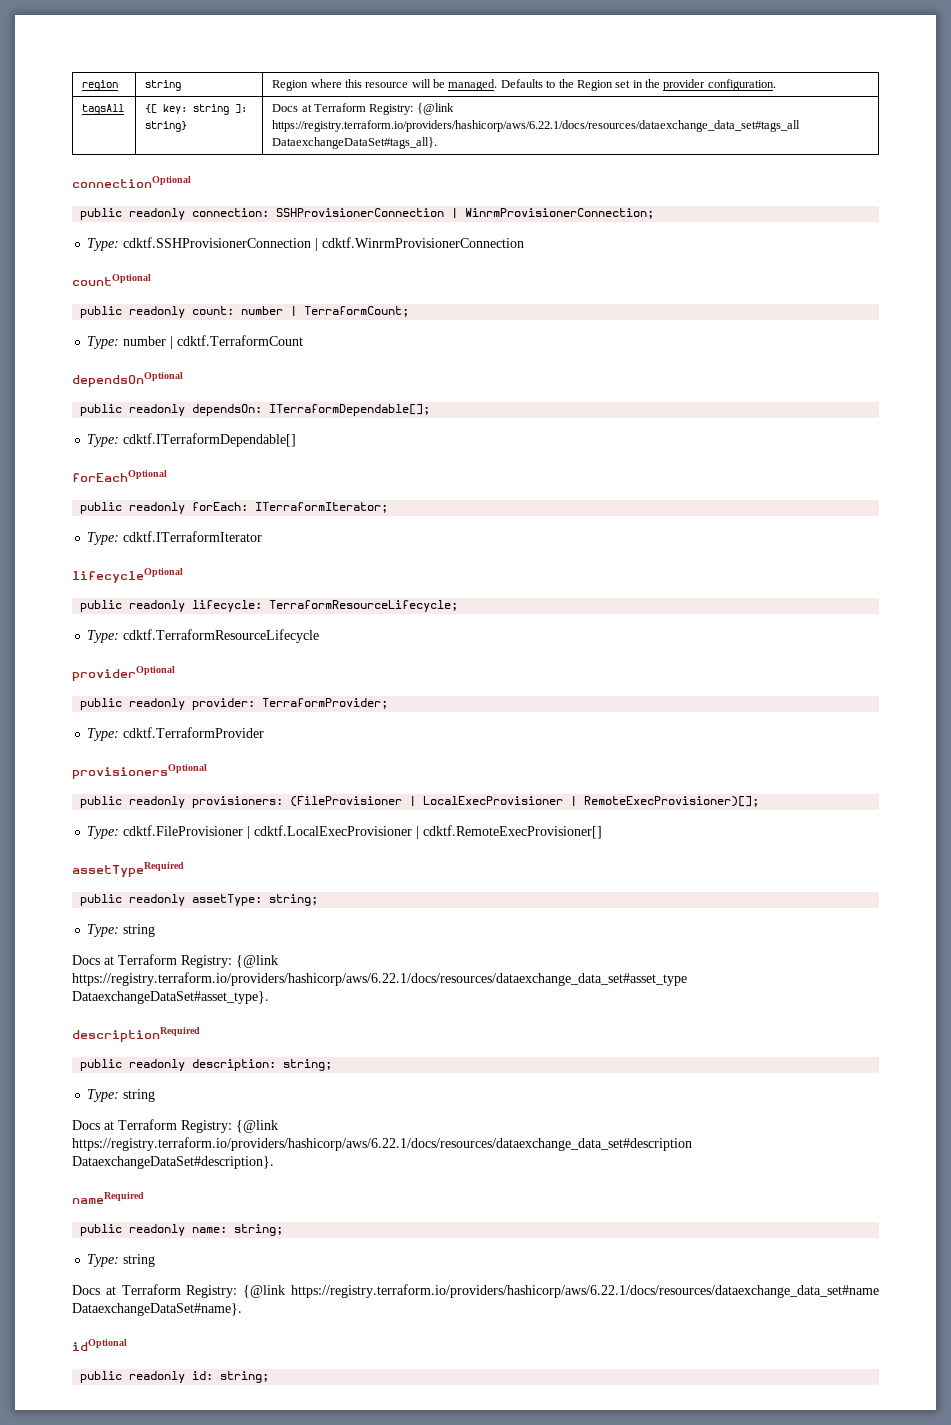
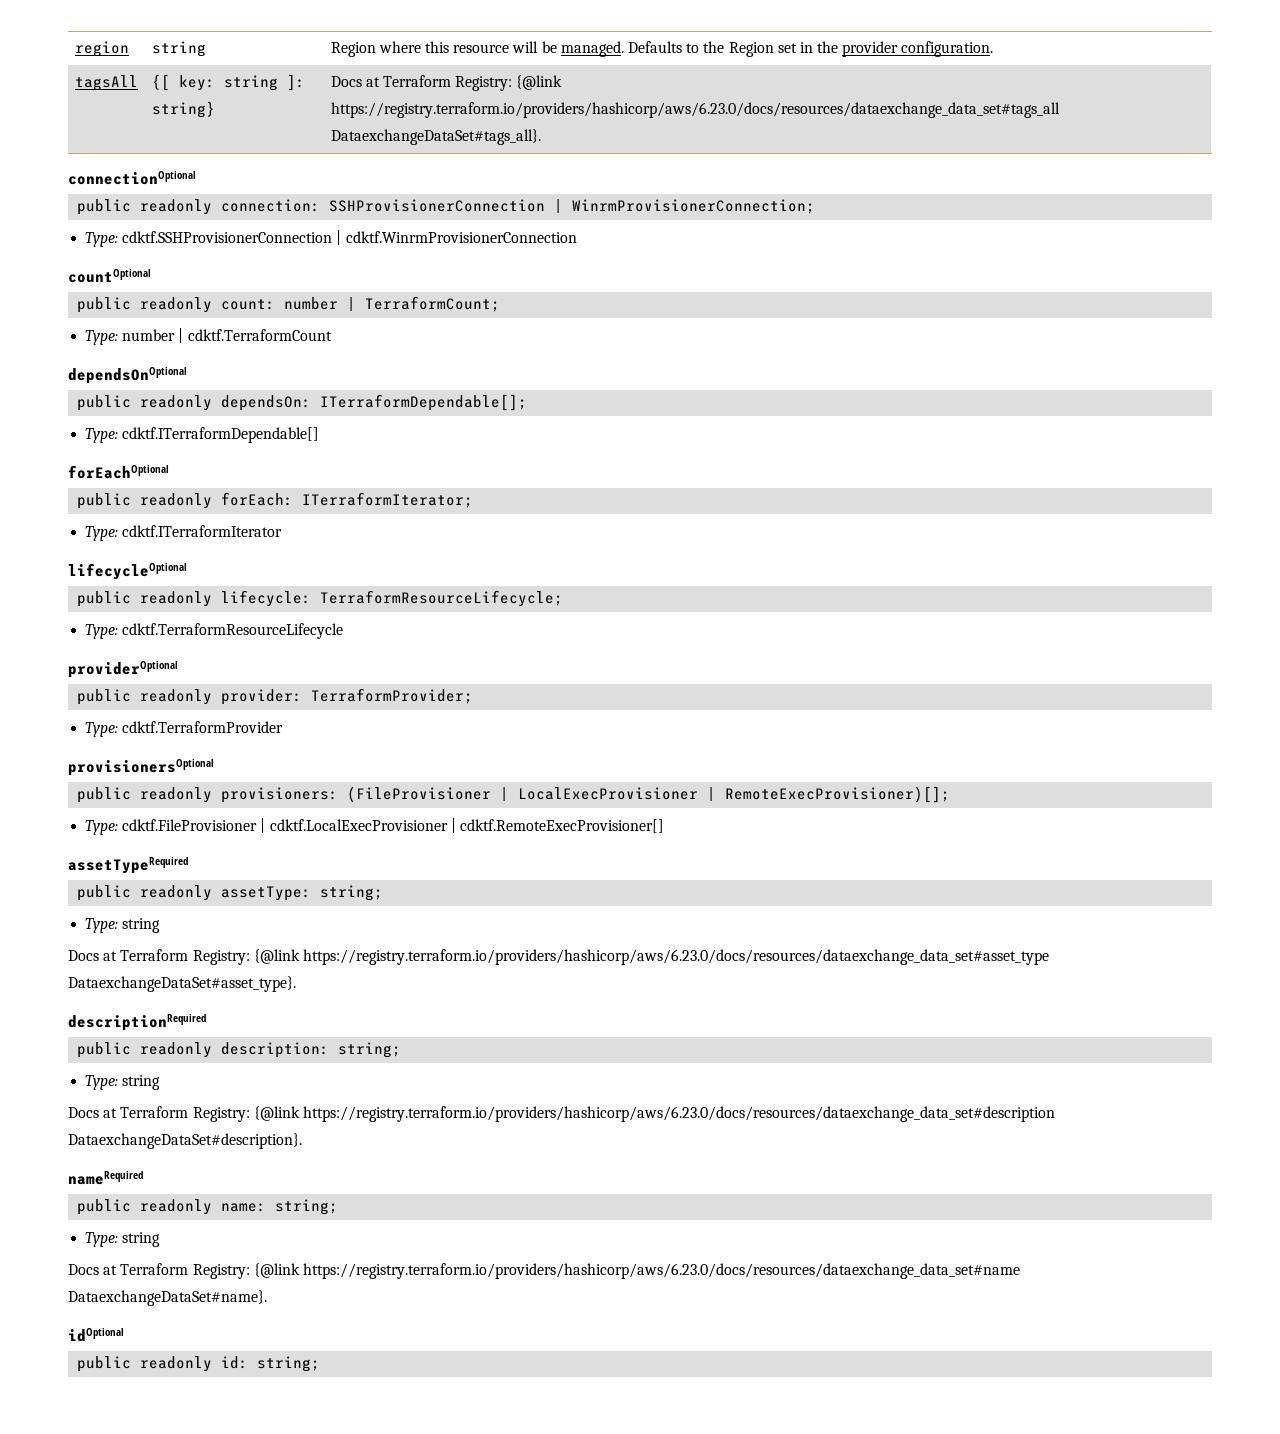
- tagsAll | {[ key: string ]: string} | Docs at Terraform Registry: {@link https://registry.terraform.io/providers/hashicorp/aws/6.22.1/docs/resources/dataexchange_data_set#tags_all DataexchangeDataSet#tags_all}.
+ tagsAll | {[ key: string ]: string} | Docs at Terraform Registry: {@link https://registry.terraform.io/providers/hashicorp/aws/6.23.0/docs/resources/dataexchange_data_set#tags_all DataexchangeDataSet#tags_all}.
- Docs at Terraform Registry: {@link https://registry.terraform.io/providers/hashicorp/aws/6.22.1/docs/resources/dataexchange_data_set#asset_type DataexchangeDataSet#asset_type}.
+ Docs at Terraform Registry: {@link https://registry.terraform.io/providers/hashicorp/aws/6.23.0/docs/resources/dataexchange_data_set#asset_type DataexchangeDataSet#asset_type}.
- Docs at Terraform Registry: {@link https://registry.terraform.io/providers/hashicorp/aws/6.22.1/docs/resources/dataexchange_data_set#description DataexchangeDataSet#description}.
+ Docs at Terraform Registry: {@link https://registry.terraform.io/providers/hashicorp/aws/6.23.0/docs/resources/dataexchange_data_set#description DataexchangeDataSet#description}.
- Docs at Terraform Registry: {@link https://registry.terraform.io/providers/hashicorp/aws/6.22.1/docs/resources/dataexchange_data_set#name DataexchangeDataSet#name}.
+ Docs at Terraform Registry: {@link https://registry.terraform.io/providers/hashicorp/aws/6.23.0/docs/resources/dataexchange_data_set#name DataexchangeDataSet#name}.

